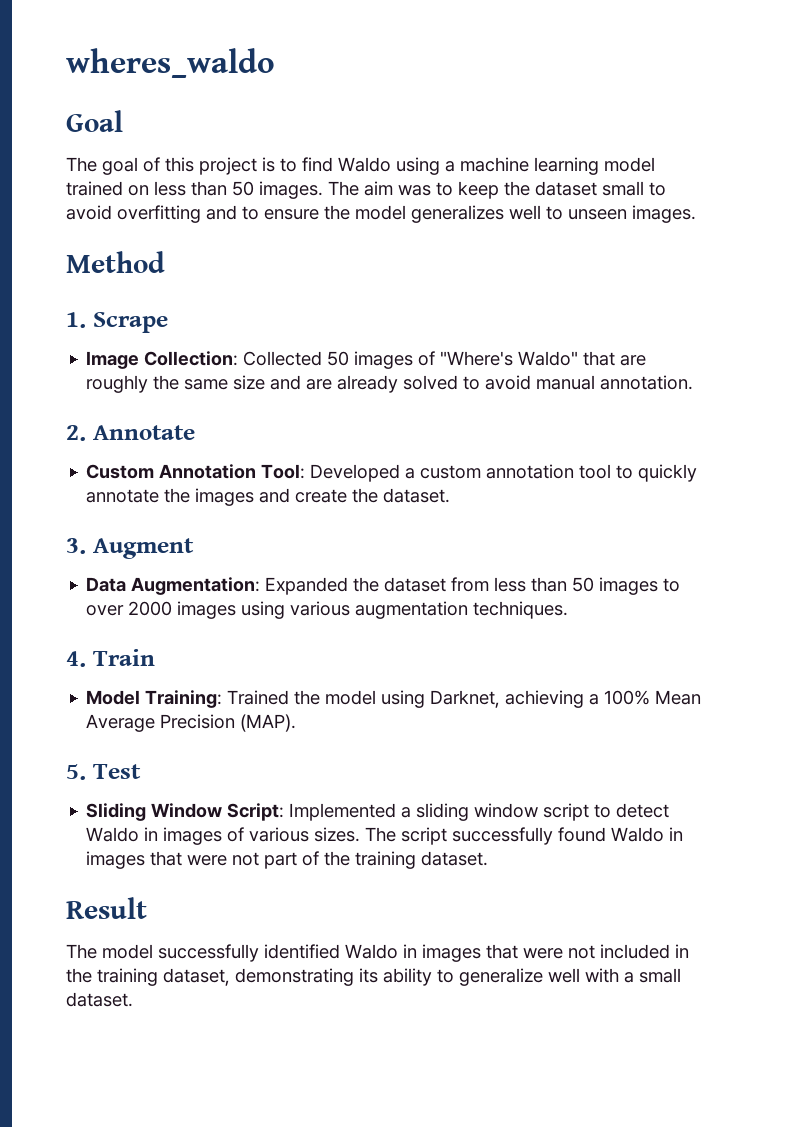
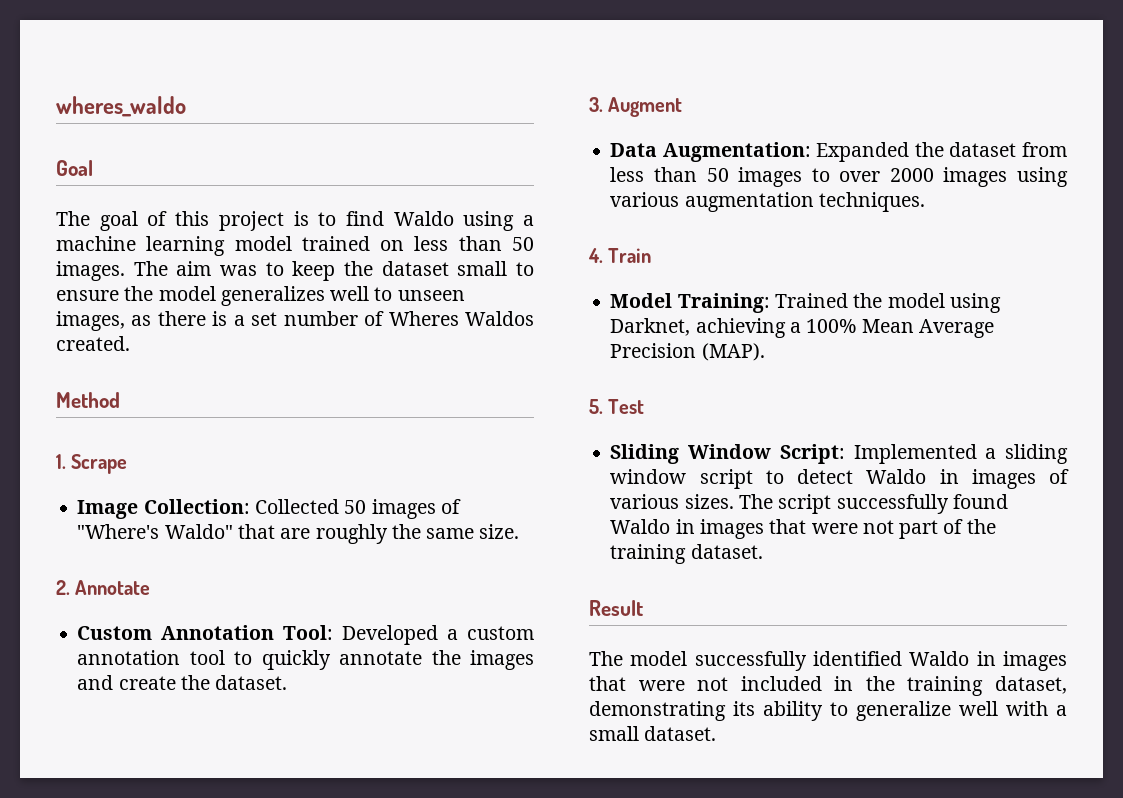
- The aim was to keep the dataset small to avoid overfitting and to ensure the model generalizes well to unseen images.
+ The aim was to keep the dataset small to ensure the model generalizes well to unseen images, as there is a set number of Wheres Waldos created.
- Image Collection: Collected 50 images of "Where's Waldo" that are roughly the same size and are already solved to avoid manual annotation.
+ Image Collection: Collected 50 images of "Where's Waldo" that are roughly the same size.

